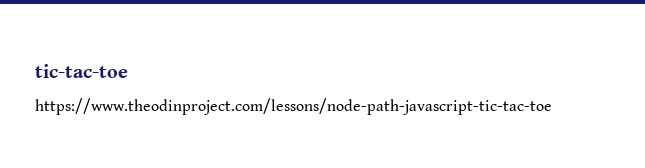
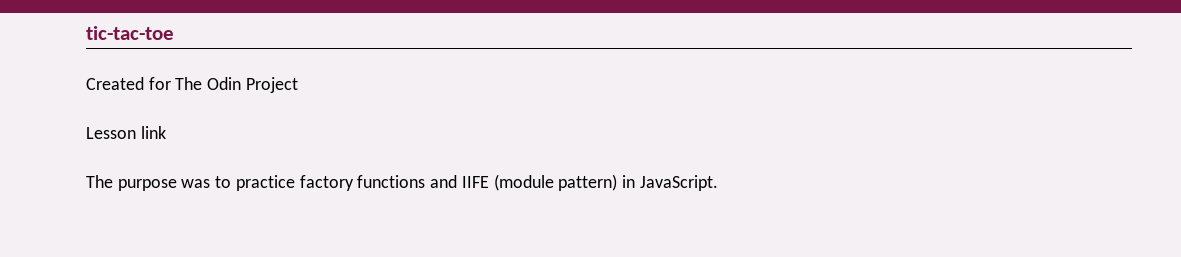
- https://www.theodinproject.com/lessons/node-path-javascript-tic-tac-toe
+ Created for The Odin Project
+ Lesson link
+ The purpose was to practice factory functions and IIFE (module pattern) in JavaScript.

